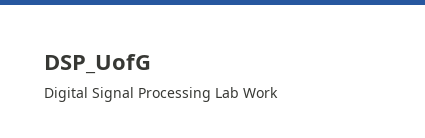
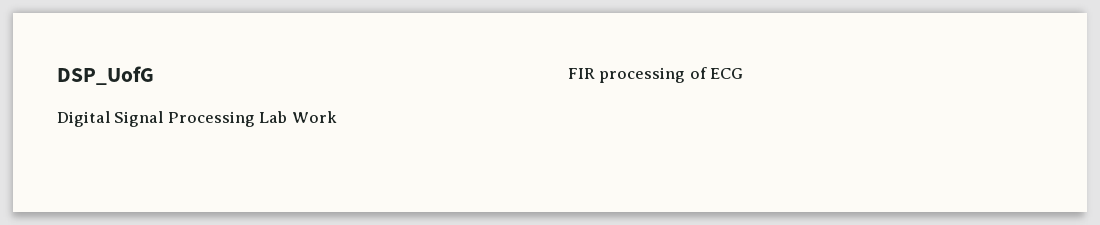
+ FIR processing of ECG

